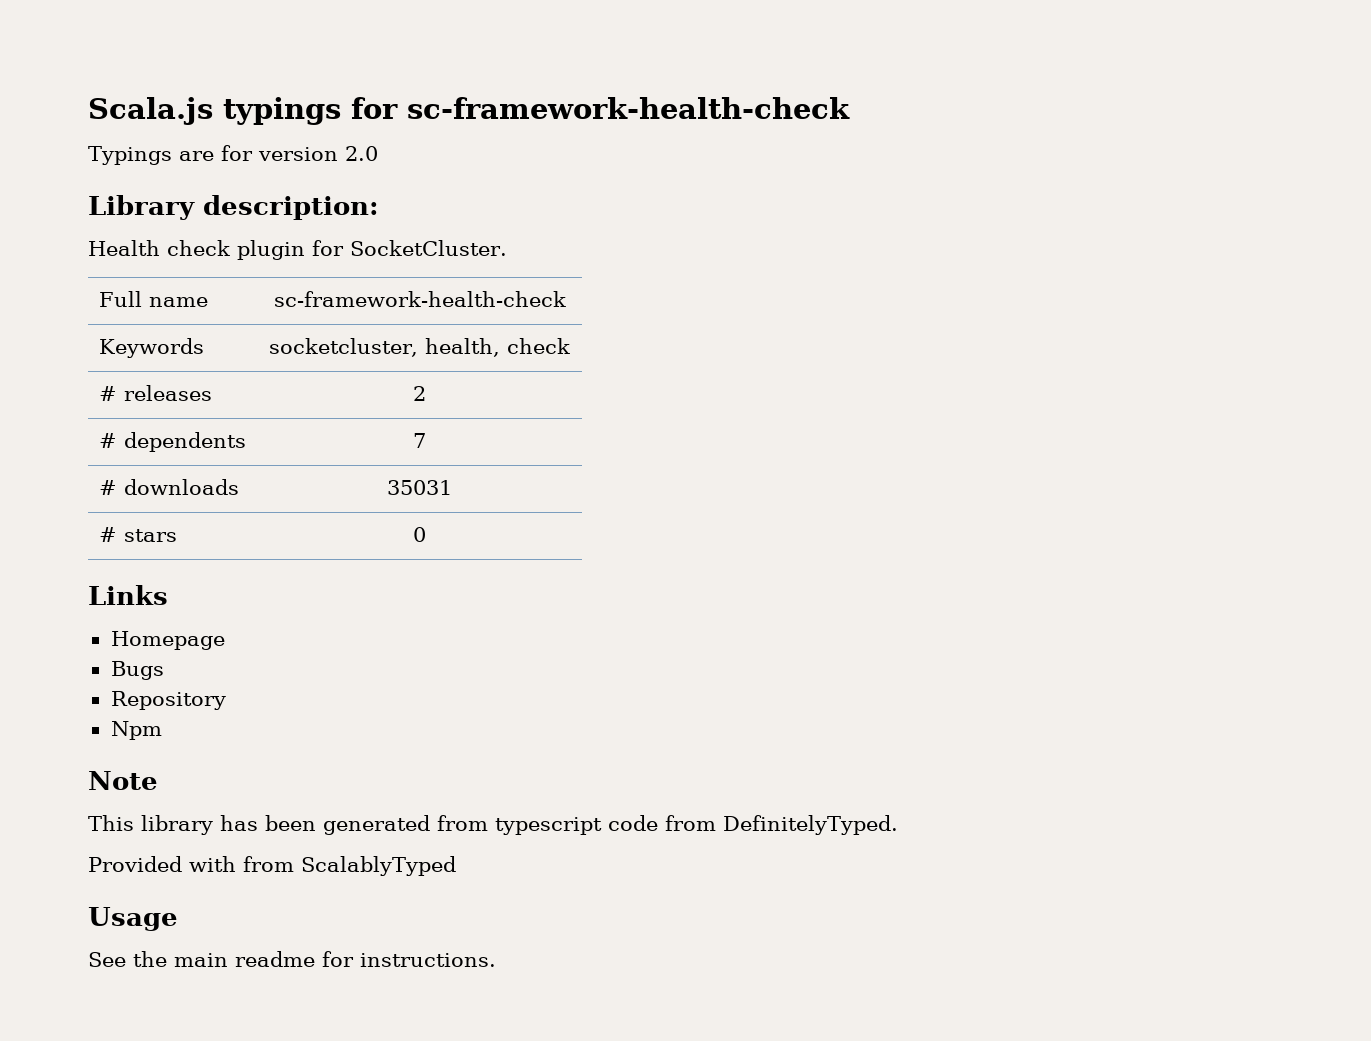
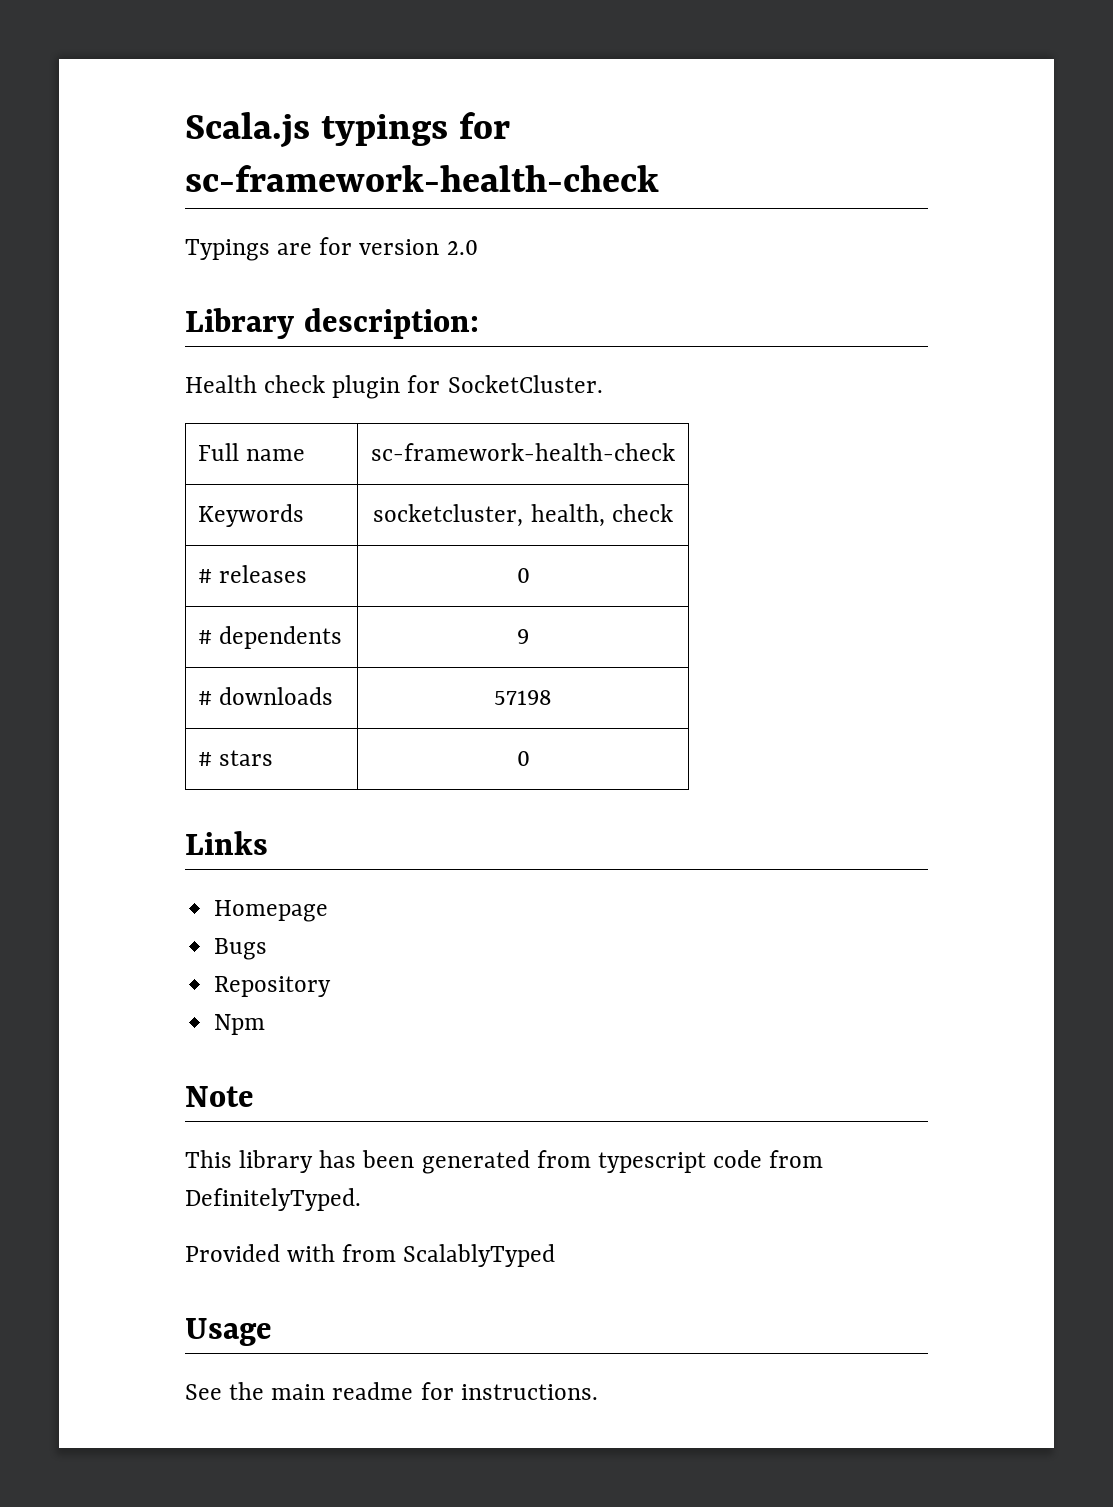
- # releases | 2
+ # releases | 0
- # dependents | 7
+ # dependents | 9
- # downloads | 35031
+ # downloads | 57198

